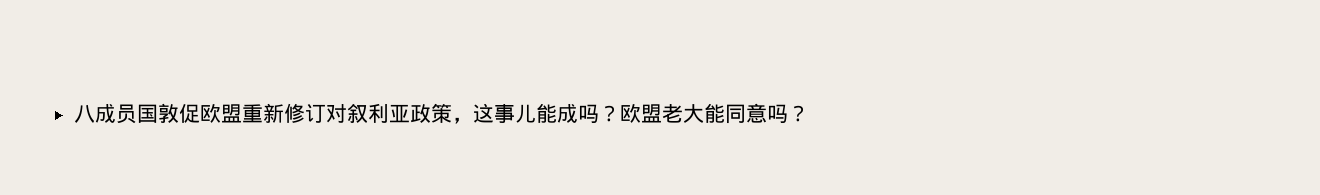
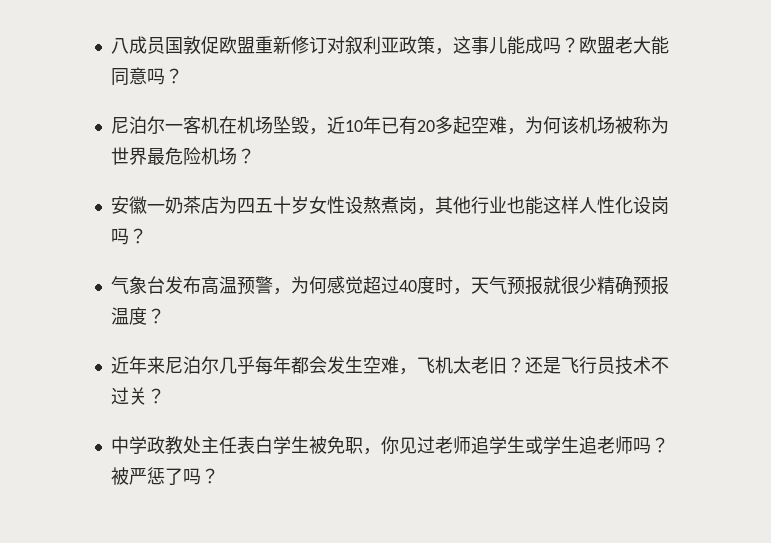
+ 尼泊尔一客机在机场坠毁，近10年已有20多起空难，为何该机场被称为世界最危险机场？
+ 安徽一奶茶店为四五十岁女性设熬煮岗，其他行业也能这样人性化设岗吗？
+ 气象台发布高温预警，为何感觉超过40度时，天气预报就很少精确预报温度？
+ 近年来尼泊尔几乎每年都会发生空难，飞机太老旧？还是飞行员技术不过关？
+ 中学政教处主任表白学生被免职，你见过老师追学生或学生追老师吗？被严惩了吗？

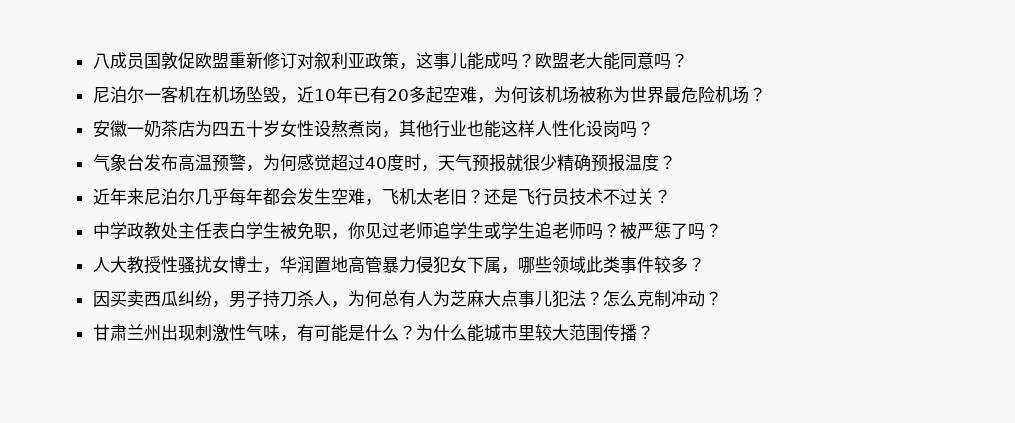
+ 人大教授性骚扰女博士，华润置地高管暴力侵犯女下属，哪些领域此类事件较多？
+ 因买卖西瓜纠纷，男子持刀杀人，为何总有人为芝麻大点事儿犯法？怎么克制冲动？
+ 甘肃兰州出现刺激性气味，有可能是什么？为什么能城市里较大范围传播？

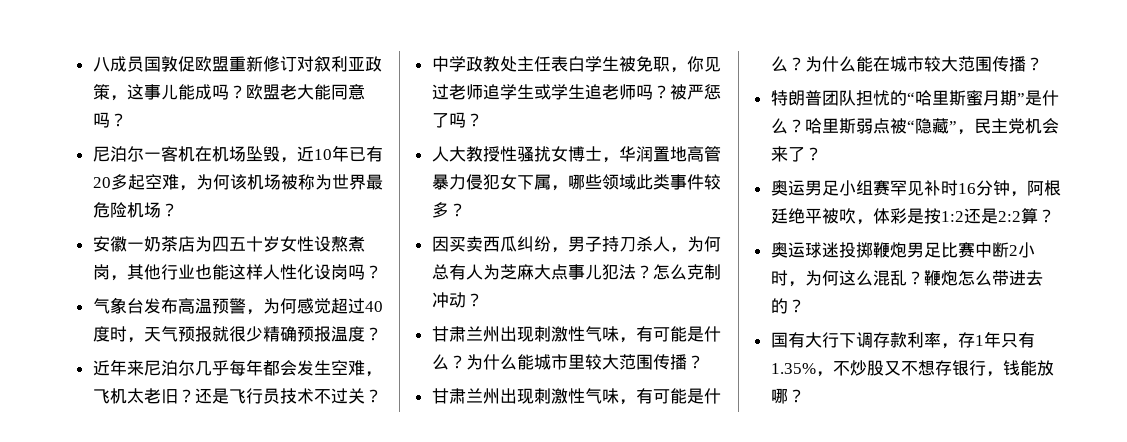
+ 甘肃兰州出现刺激性气味，有可能是什么？为什么能在城市较大范围传播？
+ 特朗普团队担忧的“哈里斯蜜月期”是什么？哈里斯弱点被“隐藏”，民主党机会来了？
+ 奥运男足小组赛罕见补时16分钟，阿根廷绝平被吹，体彩是按1:2还是2:2算？
+ 奥运球迷投掷鞭炮男足比赛中断2小时，为何这么混乱？鞭炮怎么带进去的？
+ 国有大行下调存款利率，存1年只有1.35%，不炒股又不想存银行，钱能放哪？

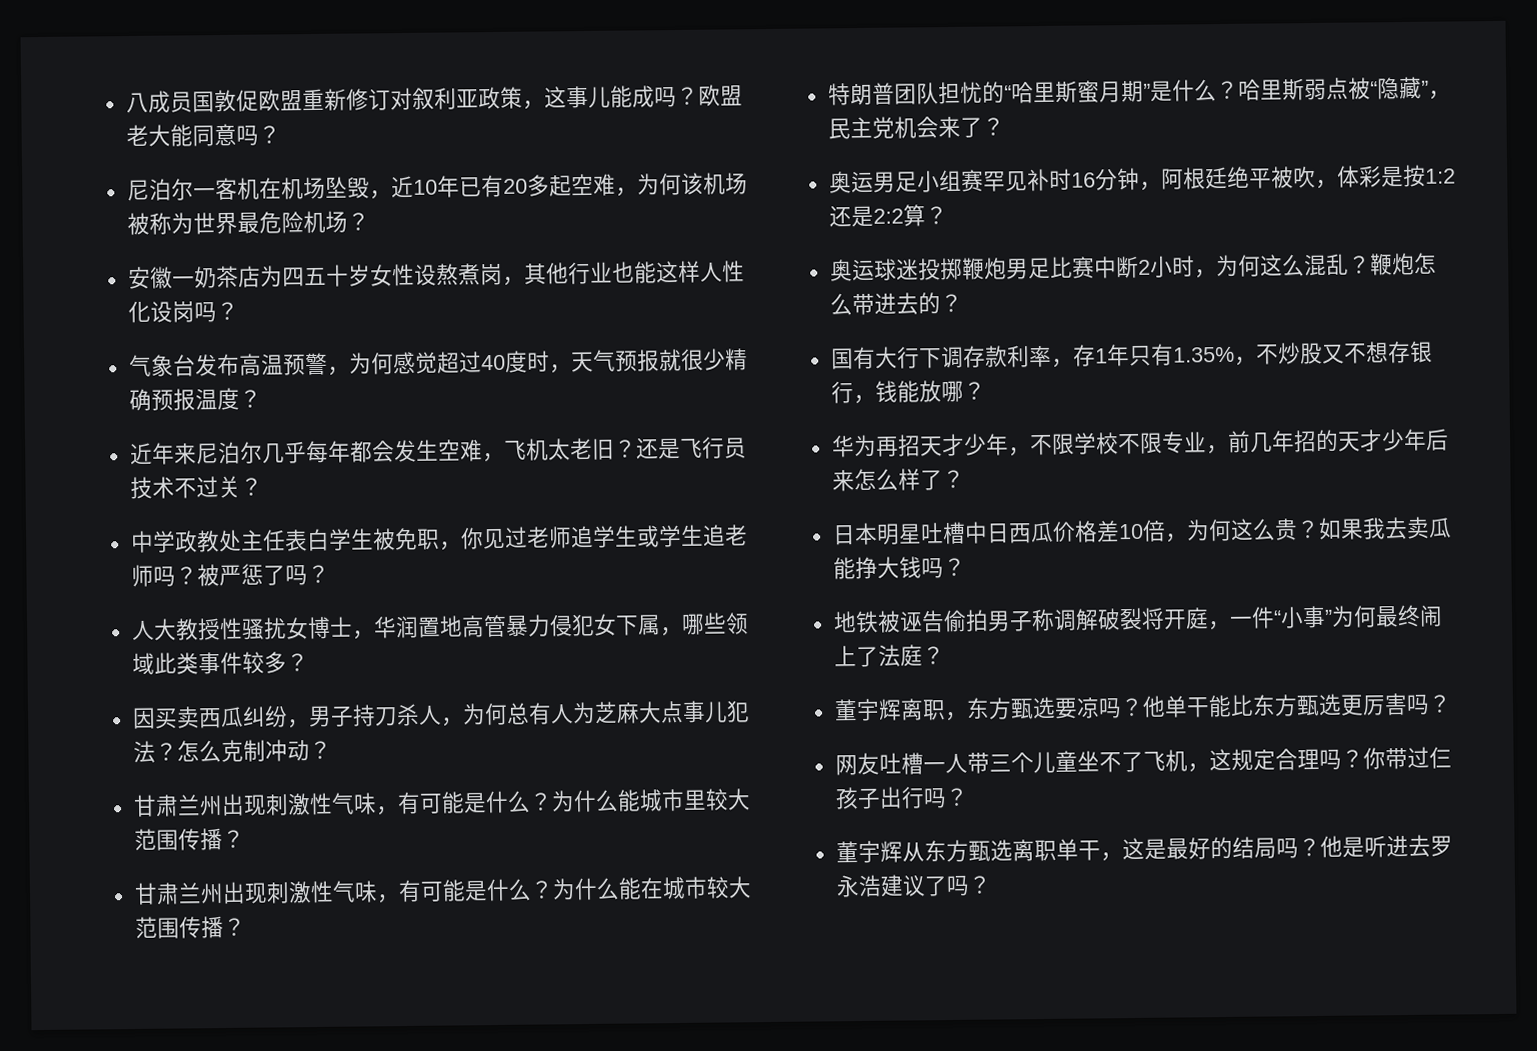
+ 华为再招天才少年，不限学校不限专业，前几年招的天才少年后来怎么样了？
+ 日本明星吐槽中日西瓜价格差10倍，为何这么贵？如果我去卖瓜能挣大钱吗？
+ 地铁被诬告偷拍男子称调解破裂将开庭，一件“小事”为何最终闹上了法庭？
+ 董宇辉离职，东方甄选要凉吗？他单干能比东方甄选更厉害吗？
+ 网友吐槽一人带三个儿童坐不了飞机，这规定合理吗？你带过仨孩子出行吗？
+ 董宇辉从东方甄选离职单干，这是最好的结局吗？他是听进去罗永浩建议了吗？

